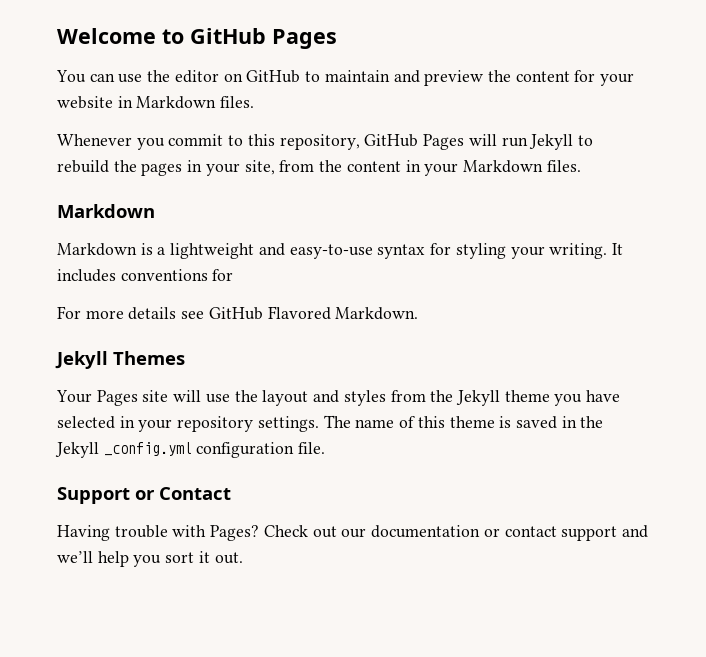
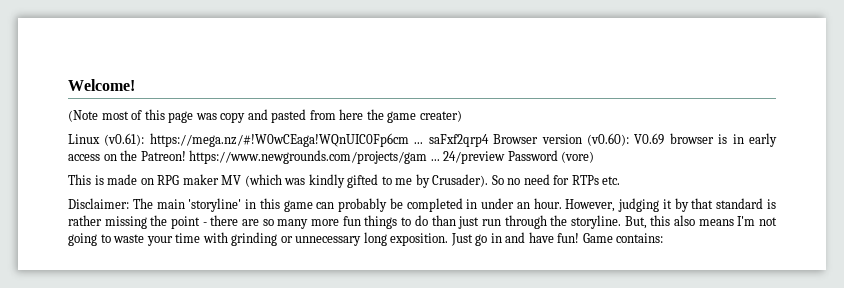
- Welcome to GitHub Pages
- You can use the editor on GitHub to maintain and preview the content for your website in Markdown files.
- Whenever you commit to this repository, GitHub Pages will run Jekyll to rebuild the pages in your site, from the content in your Markdown files.
- Markdown
- Markdown is a lightweight and easy-to-use syntax for styling your writing. It includes conventions for
- For more details see GitHub Flavored Markdown.
- Jekyll Themes
- Your Pages site will use the layout and styles from the Jekyll theme you have selected in your repository settings. The name of this theme is saved in the Jekyll _config.yml configuration file.
- Support or Contact
- Having trouble with Pages? Check out our documentation or contact support and we’ll help you sort it out.
+ Welcome!
+ (Note most of this page was copy and pasted from here the game creater)
+ Linux (v0.61): https://mega.nz/#!W0wCEaga!WQnUIC0Fp6cm ... saFxf2qrp4 Browser version (v0.60): V0.69 browser is in early access on the Patreon! https://www.newgrounds.com/projects/gam ... 24/preview Password (vore)
+ This is made on RPG maker MV (which was kindly gifted to me by Crusader). So no need for RTPs etc.
+ Disclaimer: The main 'storyline' in this game can probably be completed in under an hour. However, judging it by that standard is rather missing the point - there are so many more fun things to do than just run through the storyline. But, this also means I'm not going to waste your time with grinding or unnecessary long exposition. Just go in and have fun! Game contains:

